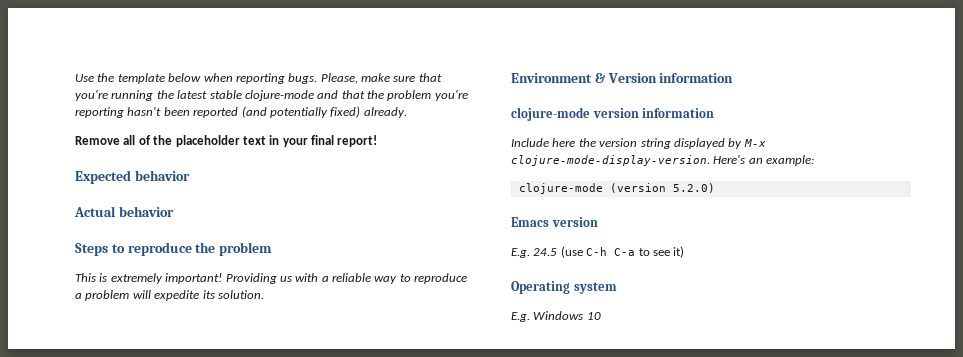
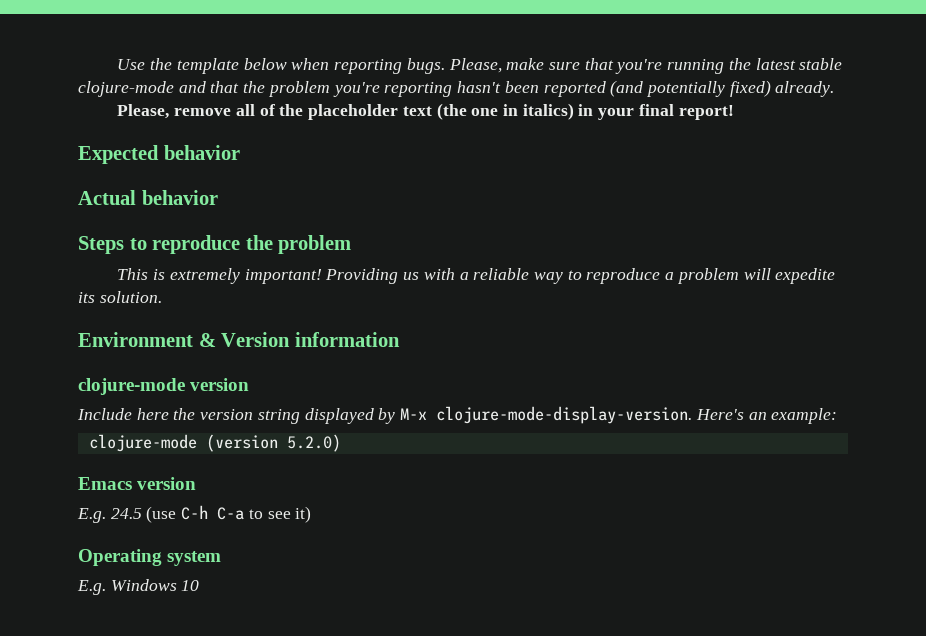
- Remove all of the placeholder text in your final report!
+ Please, remove all of the placeholder text (the one in italics) in your final report!
- clojure-mode version information
+ clojure-mode version

